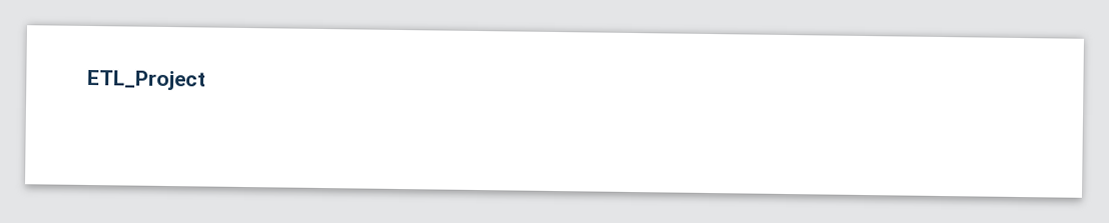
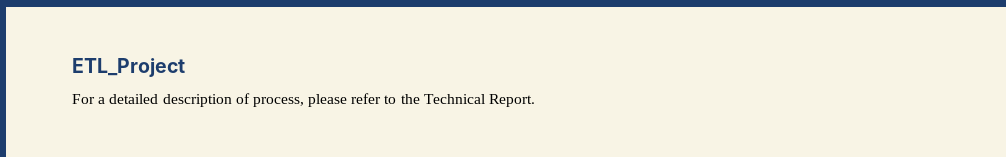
+ For a detailed description of process, please refer to the Technical Report.

